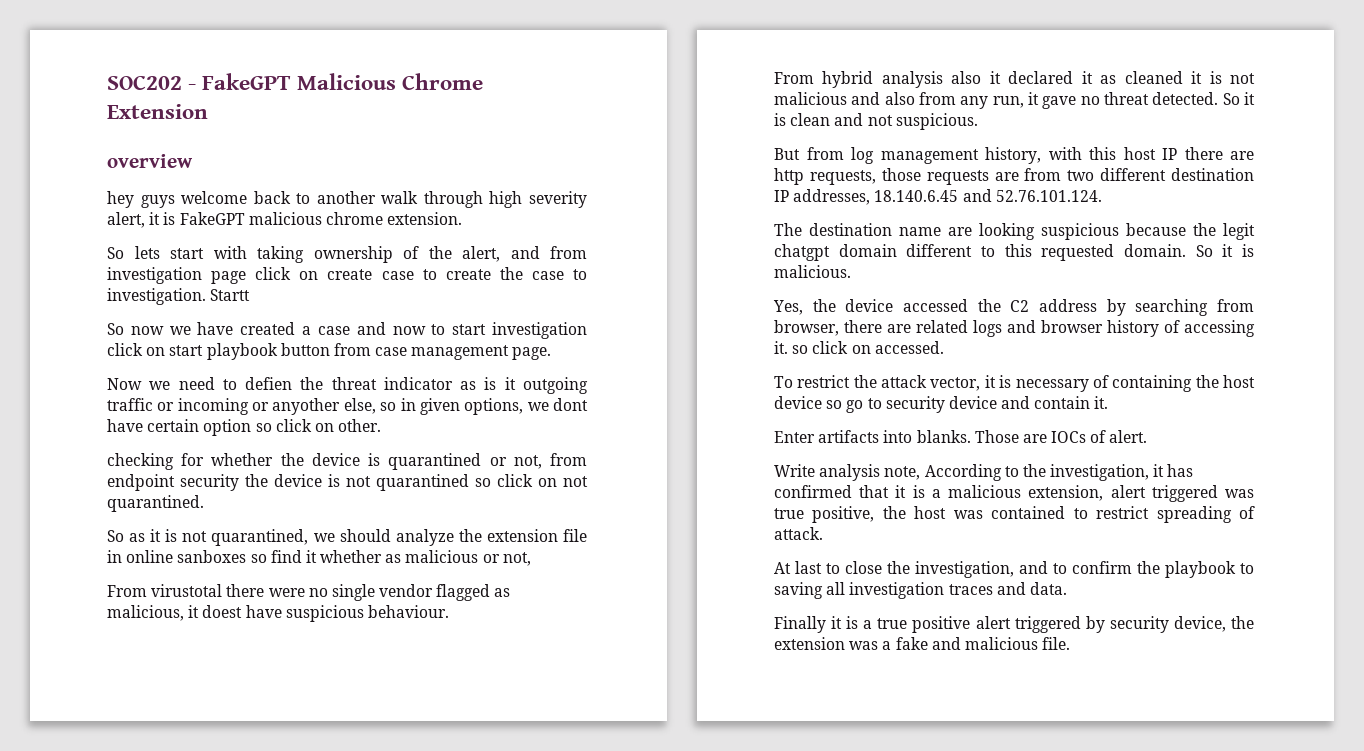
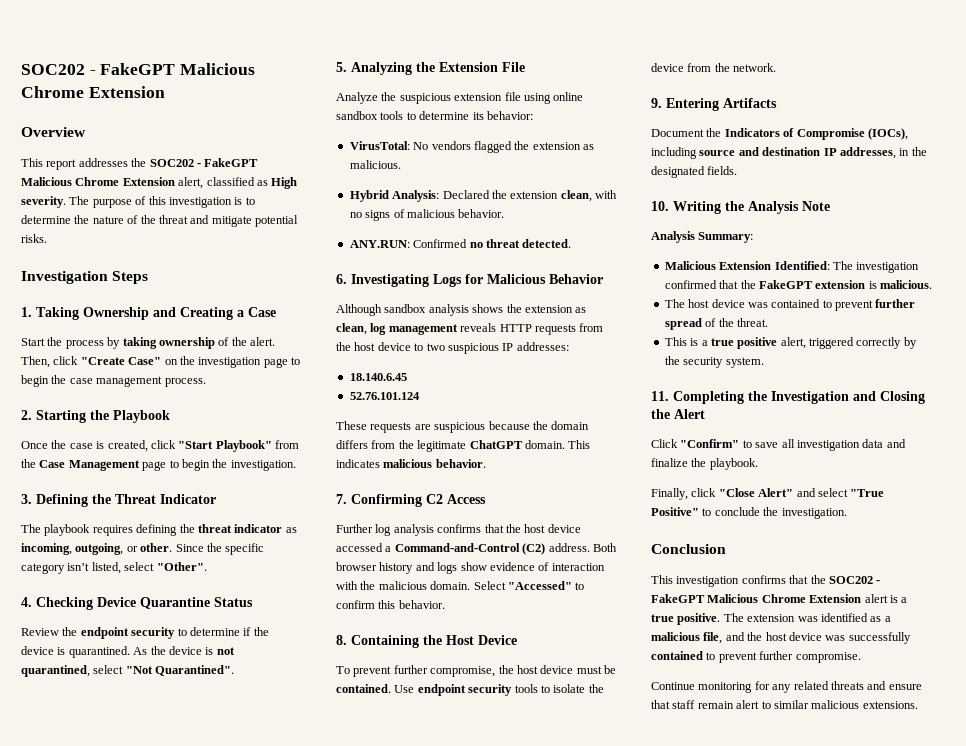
- overview
- hey guys welcome back to another walk through high severity alert, it is FakeGPT malicious chrome extension.
- So lets start with taking ownership of the alert, and from investigation page click on create case to create the case to investigation. Startt
- So now we have created a case and now to start investigation click on start playbook button from case management page.
- Now we need to defien the threat indicator as is it outgoing traffic or incoming or anyother else, so in given options, we dont have certain option so click on other.
- checking for whether the device is quarantined or not, from endpoint security the device is not quarantined so click on not quarantined.
- So as it is not quarantined, we should analyze the extension file in online sanboxes so find it whether as malicious or not,
- From virustotal there were no single vendor flagged as malicious, it doest have suspicious behaviour.
- From hybrid analysis also it declared it as cleaned it is not malicious and also from any run, it gave no threat detected. So it is clean and not suspicious.
- But from log management history, with this host IP there are http requests, those requests are from two different destination IP addresses, 18.140.6.45 and 52.76.101.124.
- The destination name are looking suspicious because the legit chatgpt domain different to this requested domain. So it is malicious.
- Yes, the device accessed the C2 address by searching from browser, there are related logs and browser history of accessing it. so click on accessed.
- To restrict the attack vector, it is necessary of containing the host device so go to security device and contain it.
- Enter artifacts into blanks. Those are IOCs of alert.
- Write analysis note, According to the investigation, it has confirmed that it is a malicious extension, alert triggered was true positive, the host was contained to restrict spreading of attack.
- At last to close the investigation, and to confirm the playbook to saving all investigation traces and data.
- Finally it is a true positive alert triggered by security device, the extension was a fake and malicious file.
+ Overview
+ This report addresses the SOC202 - FakeGPT Malicious Chrome Extension alert, classified as High severity. The purpose of this investigation is to determine the nature of the threat and mitigate potential risks.
+ Investigation Steps
+ 1. Taking Ownership and Creating a Case
+ Start the process by taking ownership of the alert. Then, click "Create Case" on the investigation page to begin the case management process.
+ 2. Starting the Playbook
+ Once the case is created, click "Start Playbook" from the Case Management page to begin the investigation.
+ 3. Defining the Threat Indicator
+ The playbook requires defining the threat indicator as incoming, outgoing, or other. Since the specific category isn’t listed, select "Other".
+ 4. Checking Device Quarantine Status
+ Review the endpoint security to determine if the device is quarantined. As the device is not quarantined, select "Not Quarantined".
+ 5. Analyzing the Extension File
+ Analyze the suspicious extension file using online sandbox tools to determine its behavior:
+ VirusTotal: No vendors flagged the extension as malicious.
+ Hybrid Analysis: Declared the extension clean, with no signs of malicious behavior.
+ ANY.RUN: Confirmed no threat detected.
+ 6. Investigating Logs for Malicious Behavior
+ Although sandbox analysis shows the extension as clean, log management reveals HTTP requests from the host device to two suspicious IP addresses:
+ 18.140.6.45
+ 52.76.101.124
+ These requests are suspicious because the domain differs from the legitimate ChatGPT domain. This indicates malicious behavior.
+ 7. Confirming C2 Access
+ Further log analysis confirms that the host device accessed a Command-and-Control (C2) address. Both browser history and logs show evidence of interaction with the malicious domain. Select "Accessed" to confirm this behavior.
+ 8. Containing the Host Device
+ To prevent further compromise, the host device must be contained. Use endpoint security tools to isolate the device from the network.
+ 9. Entering Artifacts
+ Document the Indicators of Compromise (IOCs), including source and destination IP addresses, in the designated fields.
+ 10. Writing the Analysis Note
+ Analysis Summary:
+ Malicious Extension Identified: The investigation confirmed that the FakeGPT extension is malicious.
+ The host device was contained to prevent further spread of the threat.
+ This is a true positive alert, triggered correctly by the security system.
+ 11. Completing the Investigation and Closing the Alert
+ Click "Confirm" to save all investigation data and finalize the playbook.
+ Finally, click "Close Alert" and select "True Positive" to conclude the investigation.
+ Conclusion
+ This investigation confirms that the SOC202 - FakeGPT Malicious Chrome Extension alert is a true positive. The extension was identified as a malicious file, and the host device was successfully contained to prevent further compromise.
+ Continue monitoring for any related threats and ensure that staff remain alert to similar malicious extensions.

